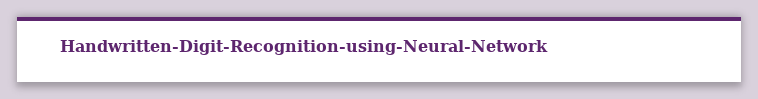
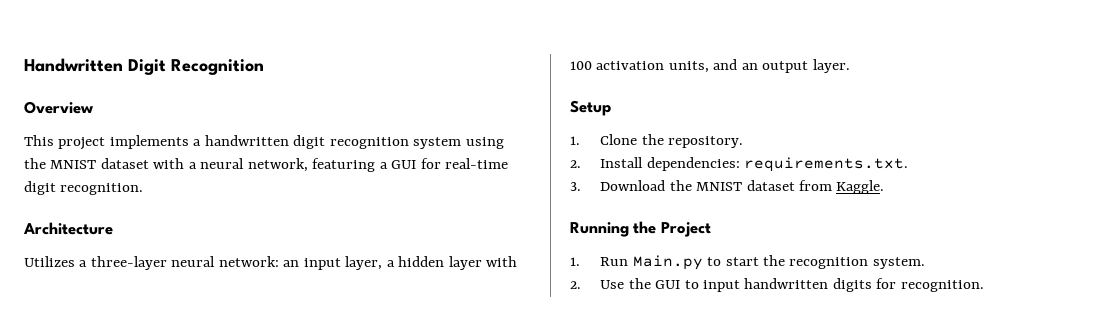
- Handwritten-Digit-Recognition-using-Neural-Network
+ Handwritten Digit Recognition
+ Overview
+ This project implements a handwritten digit recognition system using the MNIST dataset with a neural network, featuring a GUI for real-time digit recognition.
+ Architecture
+ Utilizes a three-layer neural network: an input layer, a hidden layer with 100 activation units, and an output layer.
+ Setup
+ 1. Clone the repository.
+ 2. Install dependencies: requirements.txt.
+ 3. Download the MNIST dataset from Kaggle.
+ Running the Project
+ 1. Run Main.py to start the recognition system.
+ 2. Use the GUI to input handwritten digits for recognition.

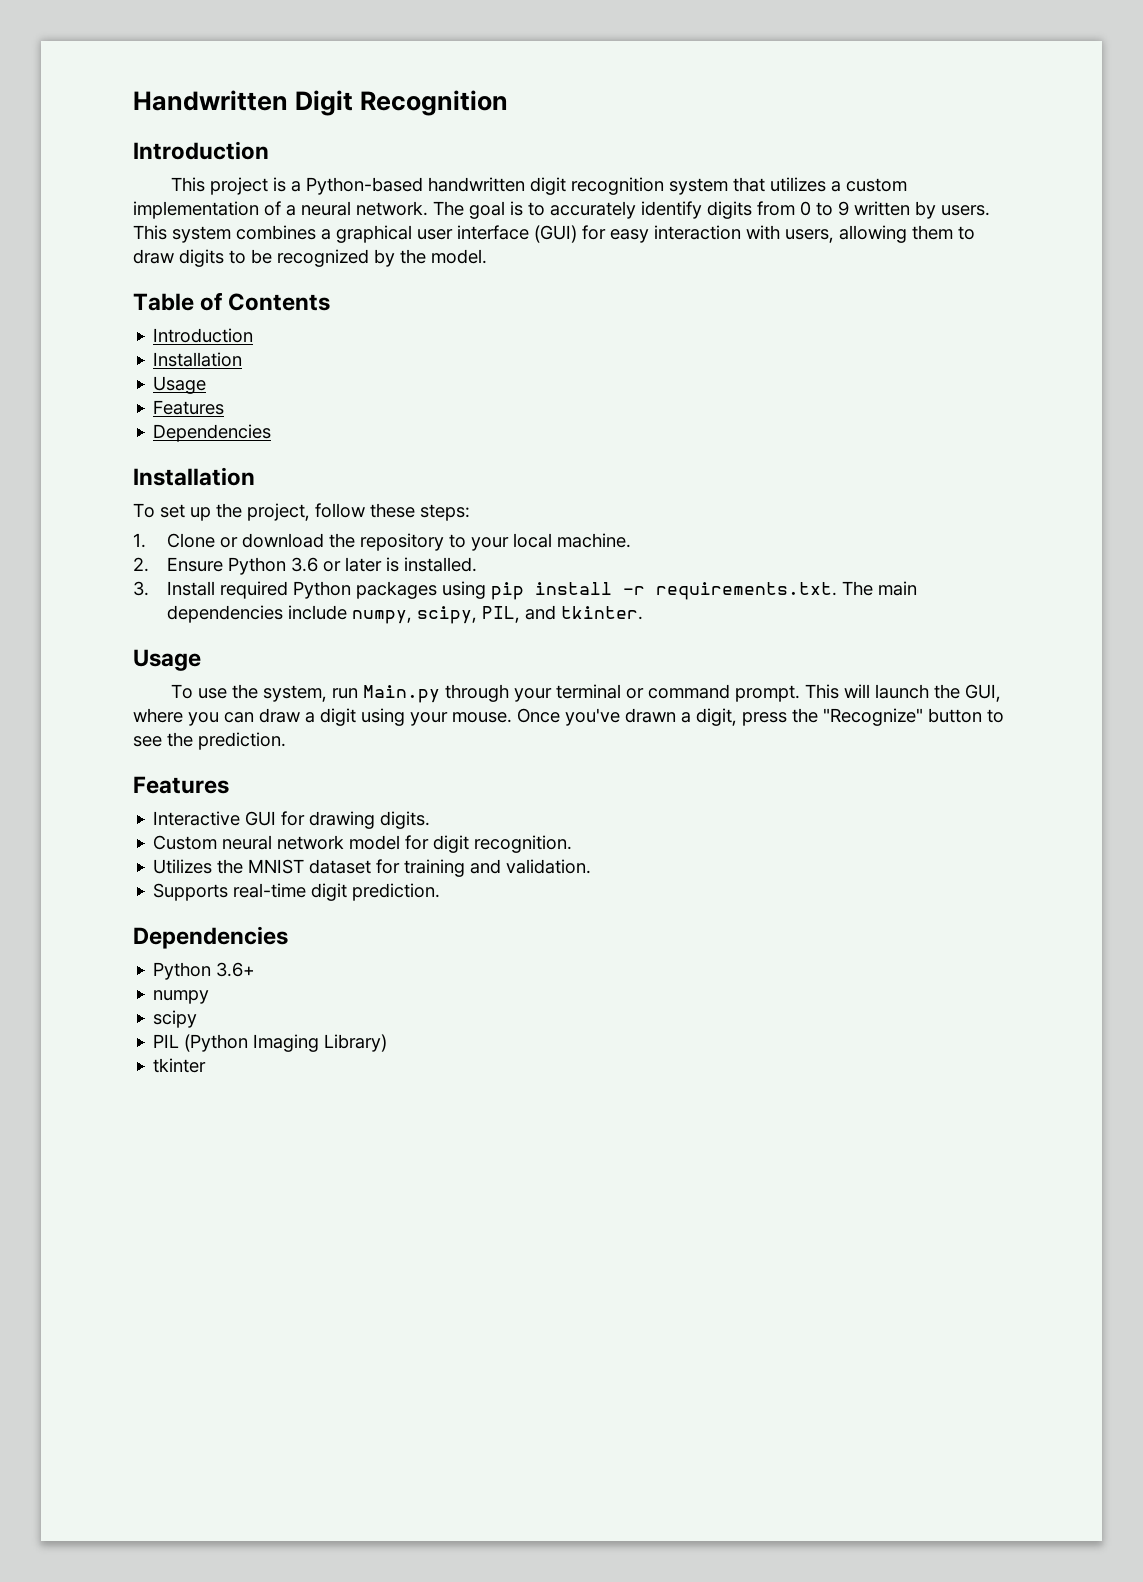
  Handwritten Digit Recognition
- Overview
+ Introduction
- This project implements a handwritten digit recognition system using the MNIST dataset with a neural network, featuring a GUI for real-time digit recognition.
- Architecture
- Utilizes a three-layer neural network: an input layer, a hidden layer with 100 activation units, and an output layer.
- Setup
- 1. Clone the repository.
- 2. Install dependencies: requirements.txt.
- 3. Download the MNIST dataset from Kaggle.
- Running the Project
- 1. Run Main.py to start the recognition system.
- 2. Use the GUI to input handwritten digits for recognition.
+ This project is a Python-based handwritten digit recognition system that utilizes a custom implementation of a neural network. The goal is to accurately identify digits from 0 to 9 written by users. This system combines a graphical user interface (GUI) for easy interaction with users, allowing them to draw digits to be recognized by the model.
+ Table of Contents
+ Introduction
+ Installation
+ Usage
+ Features
+ Dependencies
+ Installation
+ To set up the project, follow these steps:
+ 1. Clone or download the repository to your local machine.
+ 2. Ensure Python 3.6 or later is installed.
+ 3. Install required Python packages using pip install -r requirements.txt. The main dependencies include numpy, scipy, PIL, and tkinter.
+ Usage
+ To use the system, run Main.py through your terminal or command prompt. This will launch the GUI, where you can draw a digit using your mouse. Once you've drawn a digit, press the "Recognize" button to see the prediction.
+ Features
+ Interactive GUI for drawing digits.
+ Custom neural network model for digit recognition.
+ Utilizes the MNIST dataset for training and validation.
+ Supports real-time digit prediction.
+ Dependencies
+ Python 3.6+
+ numpy
+ scipy
+ PIL (Python Imaging Library)
+ tkinter

